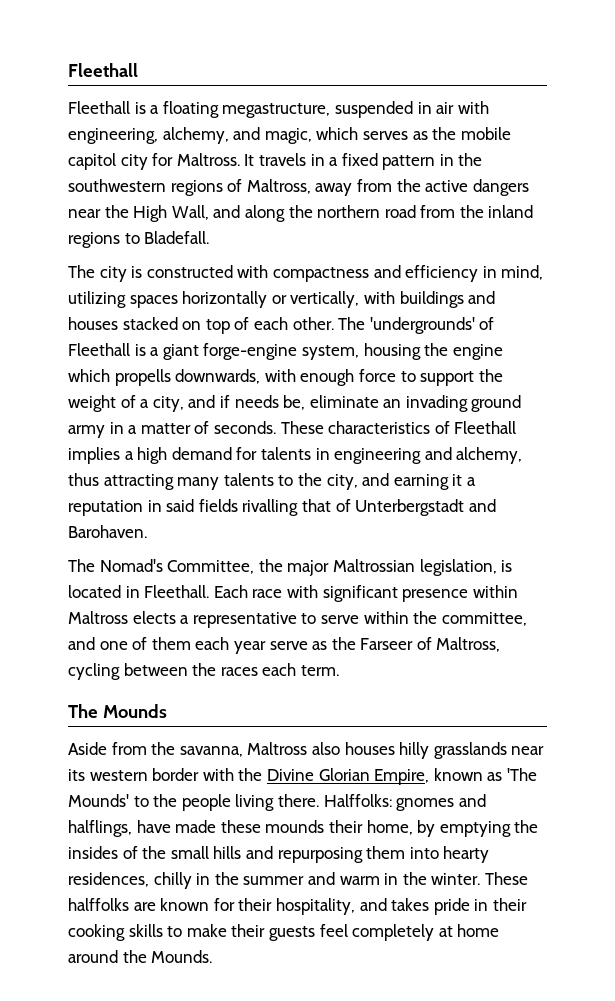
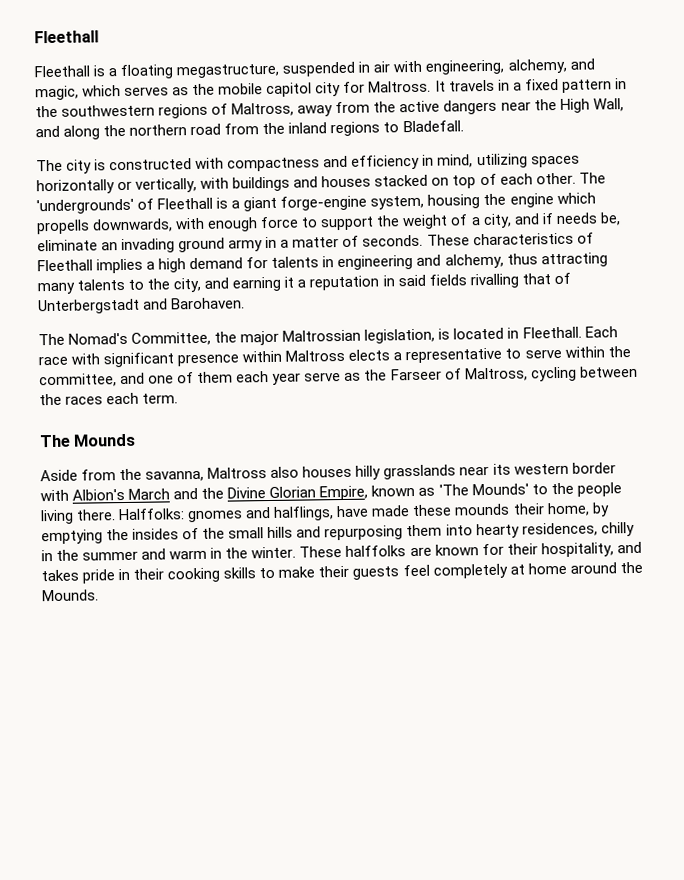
- Aside from the savanna, Maltross also houses hilly grasslands near its western border with the Divine Glorian Empire, known as 'The Mounds' to the people living there.
+ Aside from the savanna, Maltross also houses hilly grasslands near its western border with Albion's March and the Divine Glorian Empire, known as 'The Mounds' to the people living there.

